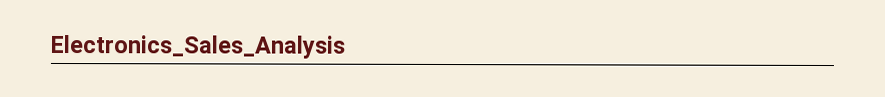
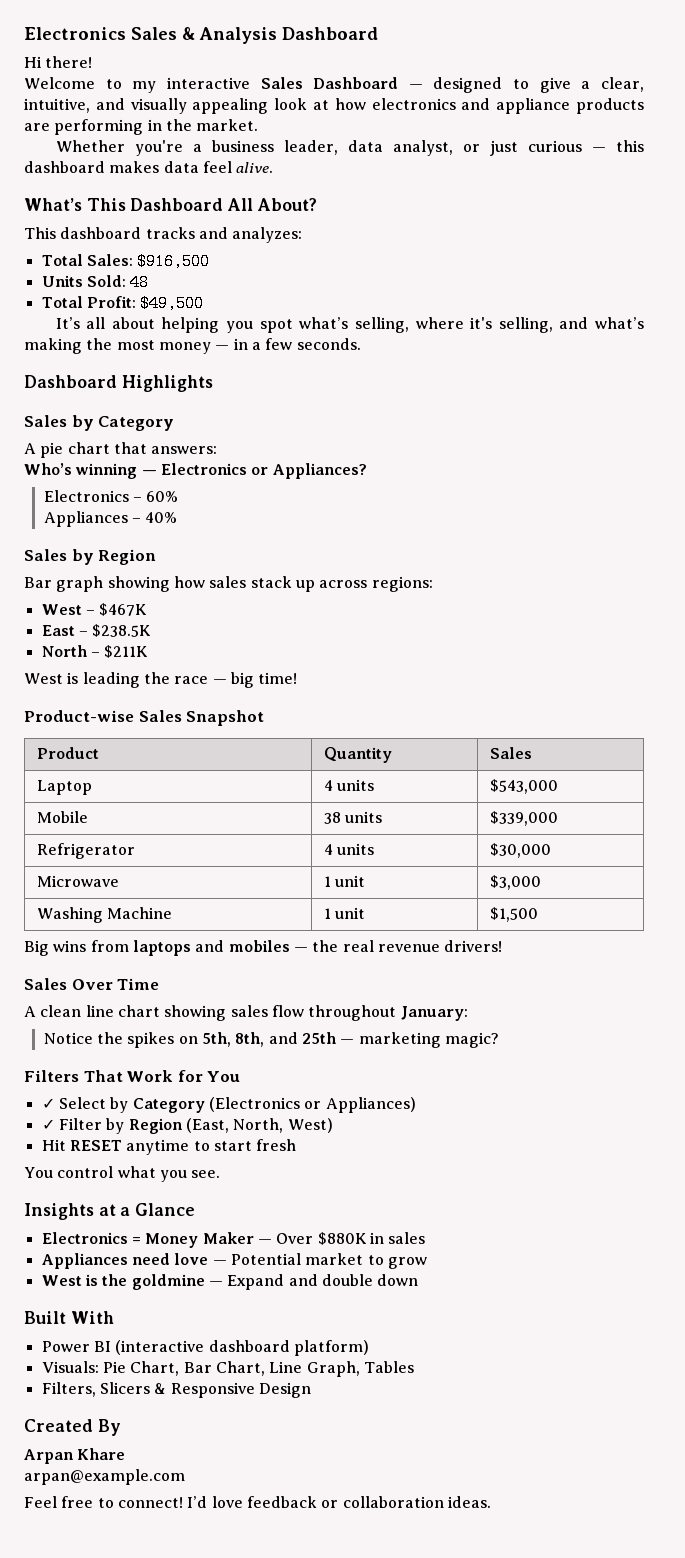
- Electronics_Sales_Analysis
+ Electronics Sales & Analysis Dashboard
+ Hi there!
+ Welcome to my interactive Sales Dashboard — designed to give a clear, intuitive, and visually appealing look at how electronics and appliance products are performing in the market.
+ Whether you're a business leader, data analyst, or just curious — this dashboard makes data feel alive.
+ What’s This Dashboard All About?
+ This dashboard tracks and analyzes:
+ Total Sales: $916,500
+ Units Sold: 48
+ Total Profit: $49,500
+ It’s all about helping you spot what’s selling, where it's selling, and what’s making the most money — in a few seconds.
+ Dashboard Highlights
+ Sales by Category
+ A pie chart that answers:
+ Who’s winning — Electronics or Appliances?
+ Electronics – 60%
+ Appliances – 40%
+ Sales by Region
+ Bar graph showing how sales stack up across regions:
+ West – $467K
+ East – $238.5K
+ North – $211K
+ West is leading the race — big time!
+ Product-wise Sales Snapshot
+ Product | Quantity | Sales
+ Laptop | 4 units | $543,000
+ Mobile | 38 units | $339,000
+ Refrigerator | 4 units | $30,000
+ Microwave | 1 unit | $3,000
+ Washing Machine | 1 unit | $1,500
+ Big wins from laptops and mobiles — the real revenue drivers!
+ Sales Over Time
+ A clean line chart showing sales flow throughout January:
+ Notice the spikes on 5th, 8th, and 25th — marketing magic?
+ Filters That Work for You
+ ✓ Select by Category (Electronics or Appliances)
+ ✓ Filter by Region (East, North, West)
+ Hit RESET anytime to start fresh
+ You control what you see.
+ Insights at a Glance
+ Electronics = Money Maker — Over $880K in sales
+ Appliances need love — Potential market to grow
+ West is the goldmine — Expand and double down
+ Built With
+ Power BI (interactive dashboard platform)
+ Visuals: Pie Chart, Bar Chart, Line Graph, Tables
+ Filters, Slicers & Responsive Design
+ Created By
+ Arpan Khare
+ arpan@example.com
+ Feel free to connect! I’d love feedback or collaboration ideas.

